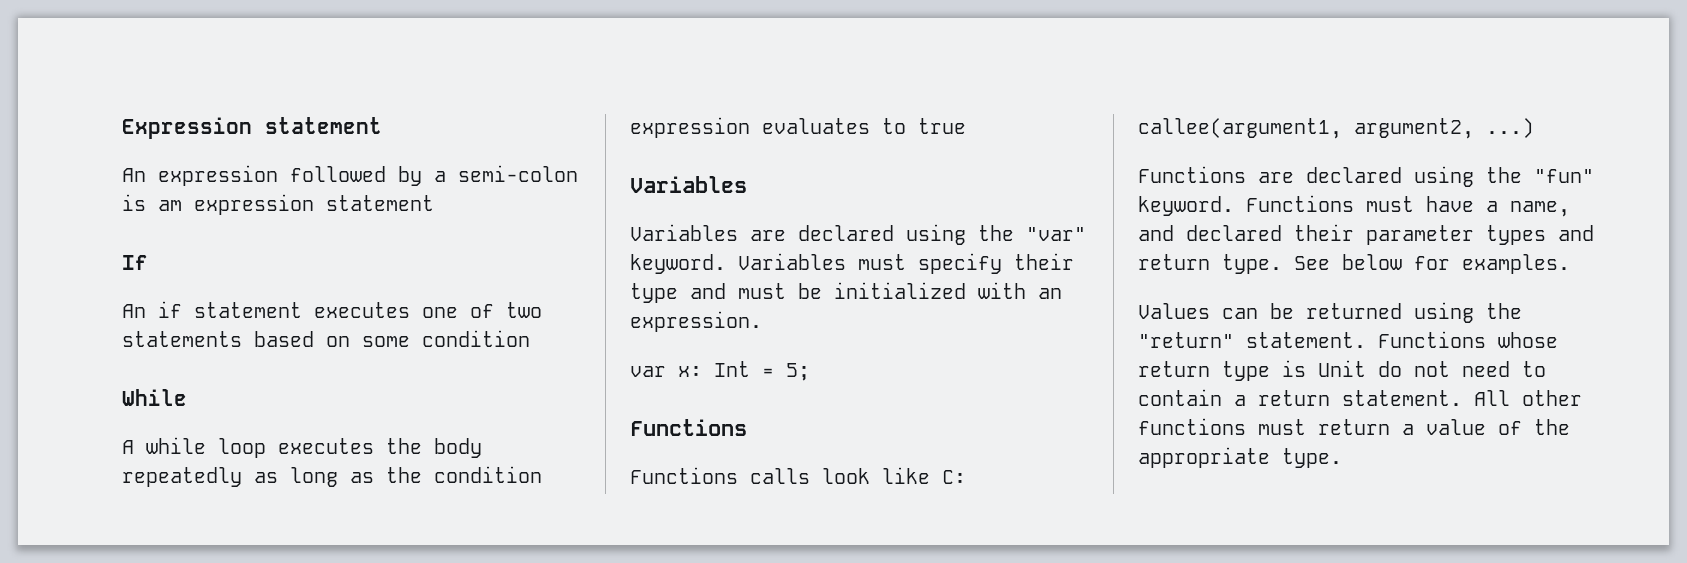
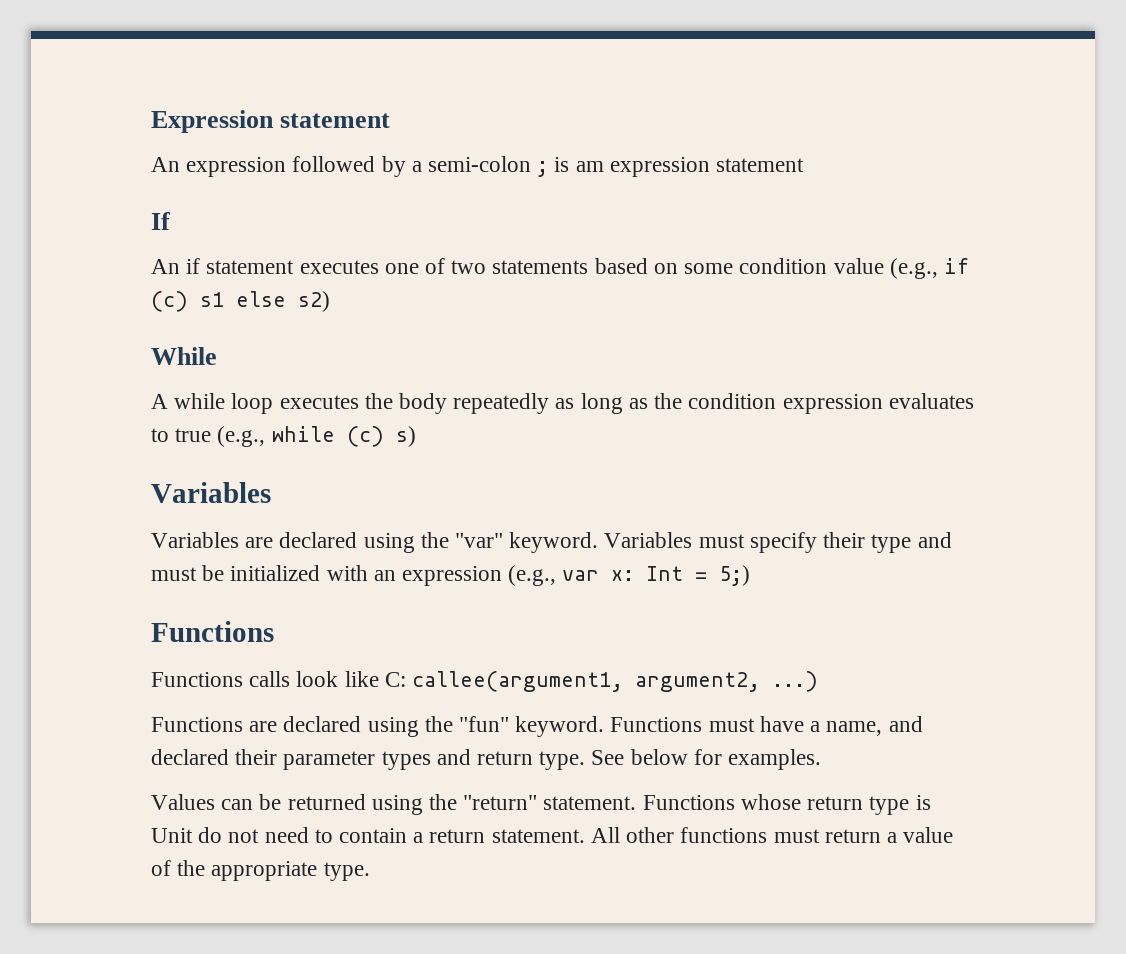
- An expression followed by a semi-colon is am expression statement
+ An expression followed by a semi-colon ; is am expression statement
- An if statement executes one of two statements based on some condition
+ An if statement executes one of two statements based on some condition value (e.g., if (c) s1 else s2)
- A while loop executes the body repeatedly as long as the condition expression evaluates to true
+ A while loop executes the body repeatedly as long as the condition expression evaluates to true (e.g., while (c) s)
- Variables must specify their type and must be initialized with an expression.
- var x: Int = 5;
+ Variables must specify their type and must be initialized with an expression (e.g., var x: Int = 5;)

